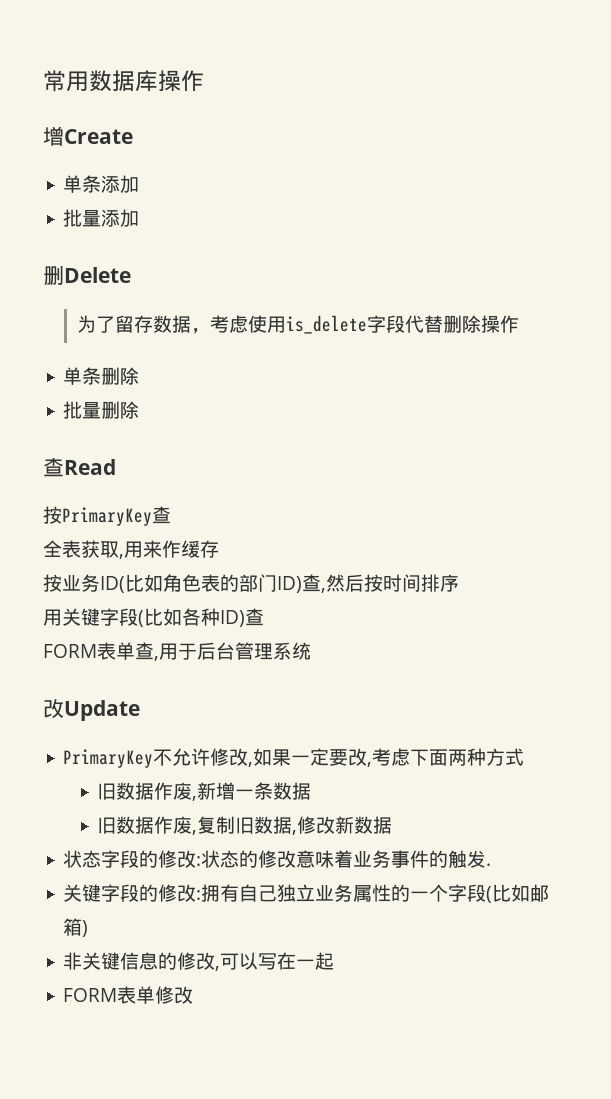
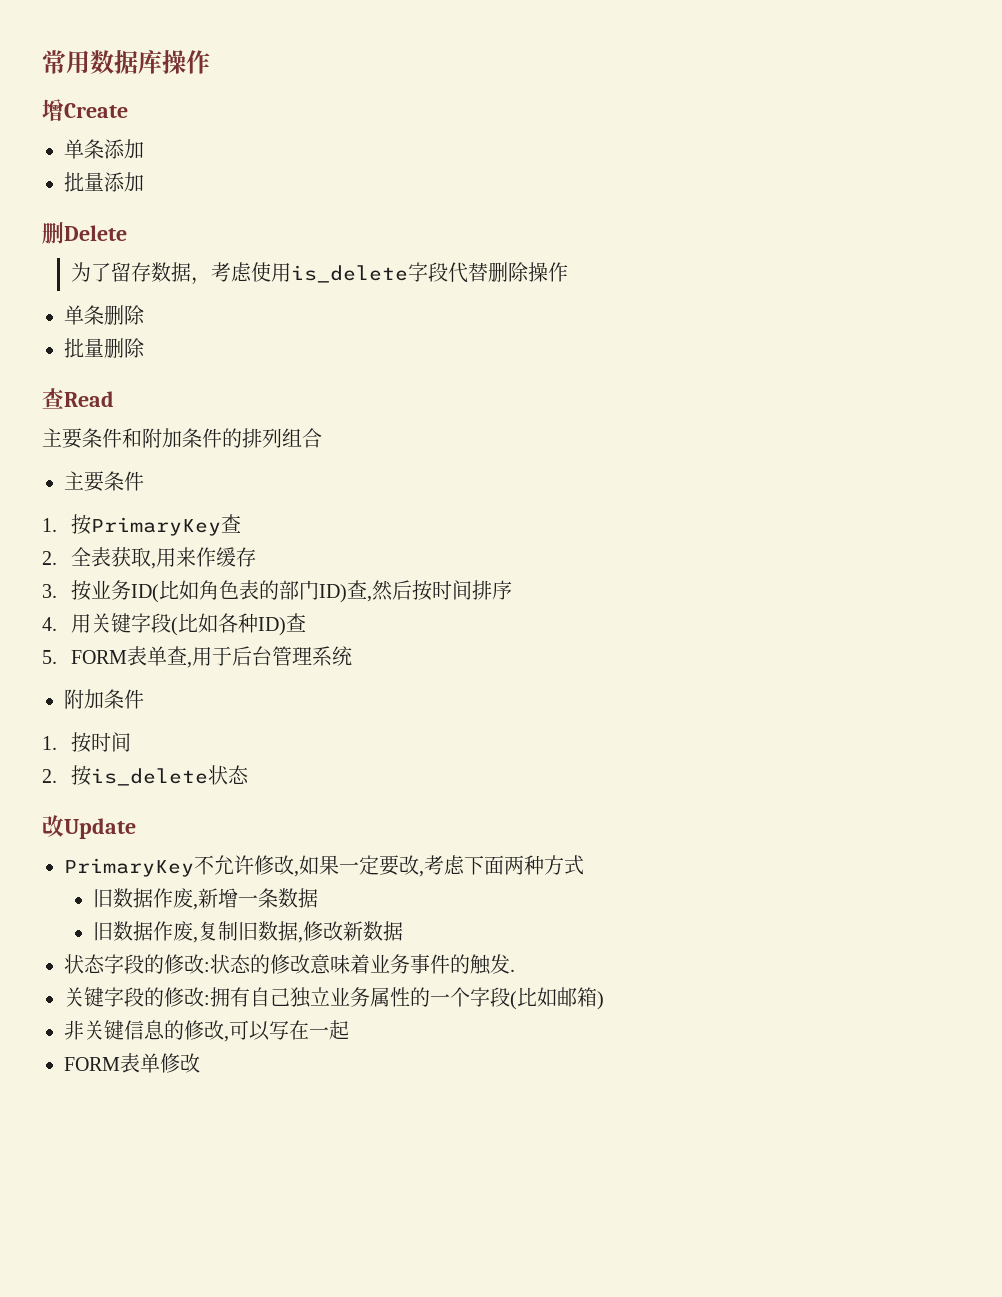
- 按PrimaryKey查
+ 主要条件和附加条件的排列组合
+ 主要条件
+ 1.按PrimaryKey查
- 全表获取,用来作缓存
+ 2.全表获取,用来作缓存
- 按业务ID(比如角色表的部门ID)查,然后按时间排序
+ 3.按业务ID(比如角色表的部门ID)查,然后按时间排序
- 用关键字段(比如各种ID)查
+ 4.用关键字段(比如各种ID)查
- FORM表单查,用于后台管理系统
+ 5. FORM表单查,用于后台管理系统
+ 附加条件
+ 1.按时间
+ 2.按is_delete状态

